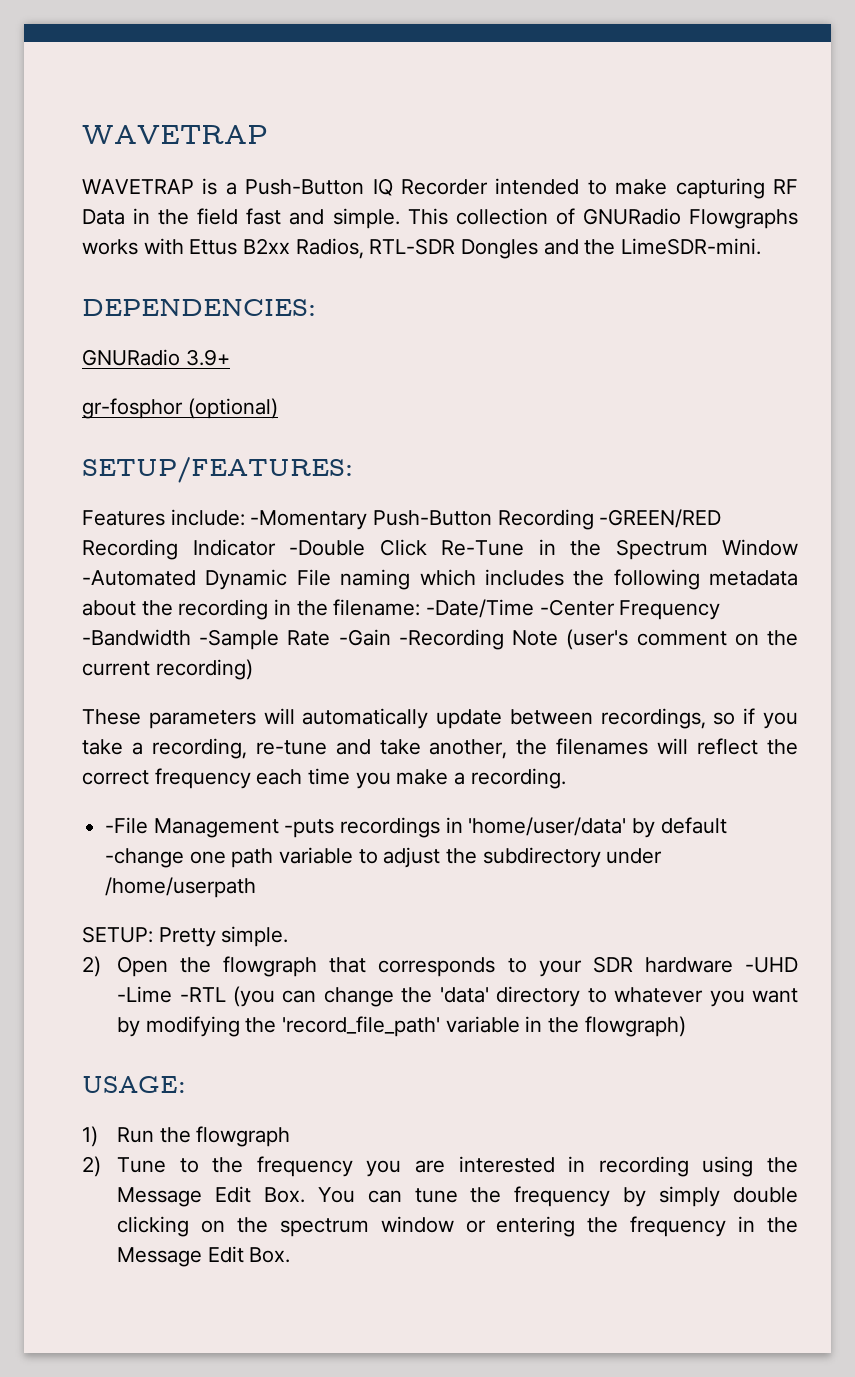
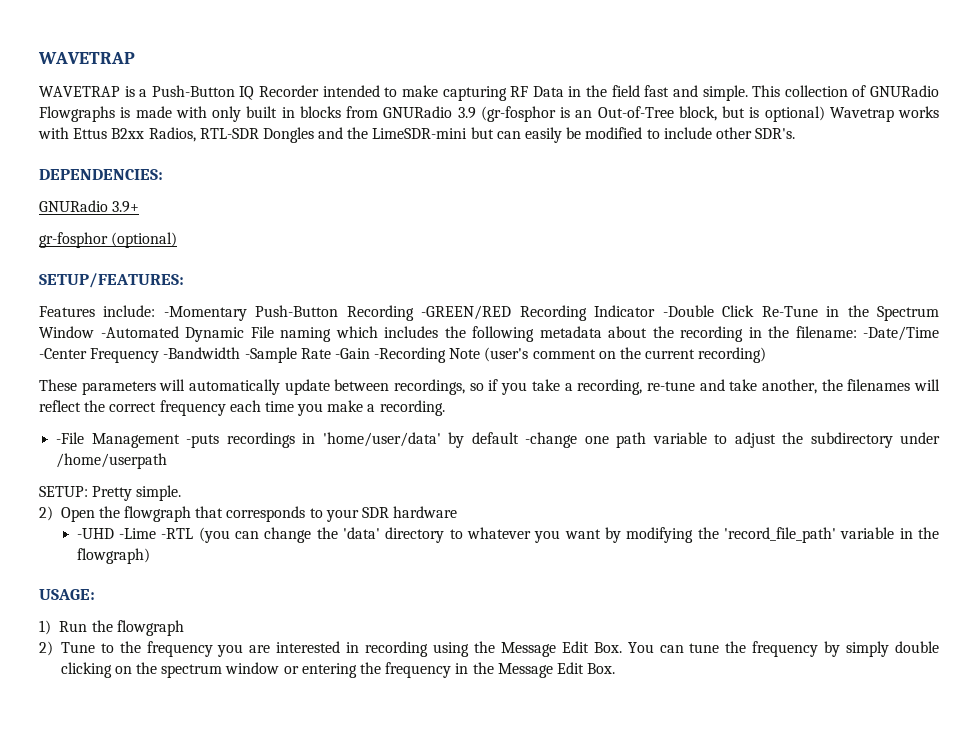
- This collection of GNURadio Flowgraphs works with Ettus B2xx Radios, RTL-SDR Dongles and the LimeSDR-mini.
+ This collection of GNURadio Flowgraphs is made with only built in blocks from GNURadio 3.9 (gr-fosphor is an Out-of-Tree block, but is optional) Wavetrap works with Ettus B2xx Radios, RTL-SDR Dongles and the LimeSDR-mini but can easily be modified to include other SDR's.
- 2) Open the flowgraph that corresponds to your SDR hardware -UHD -Lime -RTL (you can change the 'data' directory to whatever you want by modifying the 'record_file_path' variable in the flowgraph)
+ 2) Open the flowgraph that corresponds to your SDR hardware
+ -UHD -Lime -RTL (you can change the 'data' directory to whatever you want by modifying the 'record_file_path' variable in the flowgraph)

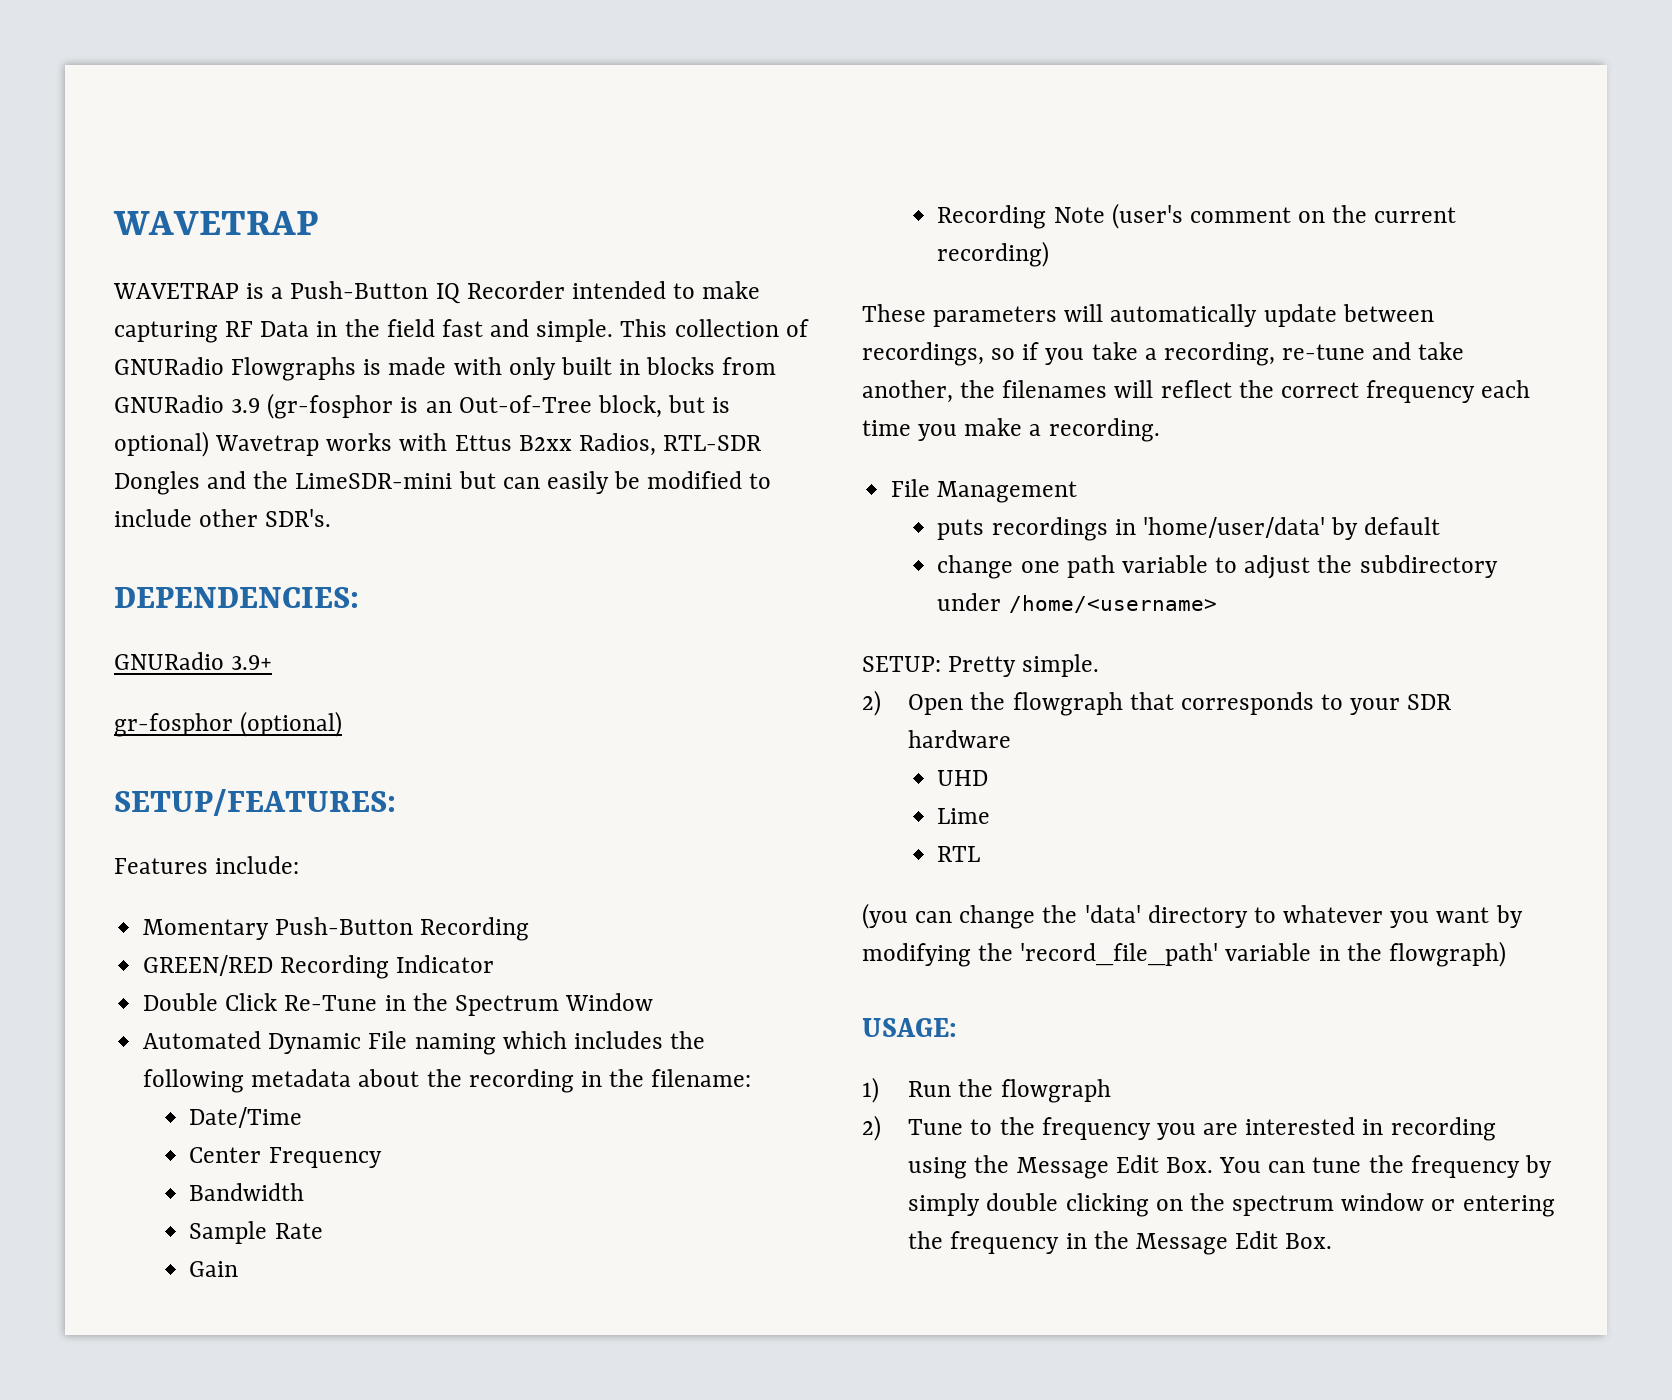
- Features include: -Momentary Push-Button Recording -GREEN/RED Recording Indicator -Double Click Re-Tune in the Spectrum Window -Automated Dynamic File naming which includes the following metadata about the recording in the filename: -Date/Time -Center Frequency -Bandwidth -Sample Rate -Gain -Recording Note (user's comment on the current recording)
+ Features include:
+ Momentary Push-Button Recording
+ GREEN/RED Recording Indicator
+ Double Click Re-Tune in the Spectrum Window
+ Automated Dynamic File naming which includes the following metadata about the recording in the filename:
+ Date/Time
+ Center Frequency
+ Bandwidth
+ Sample Rate
+ Gain
+ Recording Note (user's comment on the current recording)
- -File Management -puts recordings in 'home/user/data' by default -change one path variable to adjust the subdirectory under /home/userpath
+ File Management
+ puts recordings in 'home/user/data' by default
+ change one path variable to adjust the subdirectory under /home/<username>
- -UHD -Lime -RTL (you can change the 'data' directory to whatever you want by modifying the 'record_file_path' variable in the flowgraph)
+ UHD
+ Lime
+ RTL
+ (you can change the 'data' directory to whatever you want by modifying the 'record_file_path' variable in the flowgraph)

